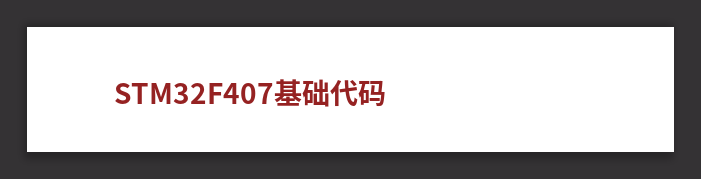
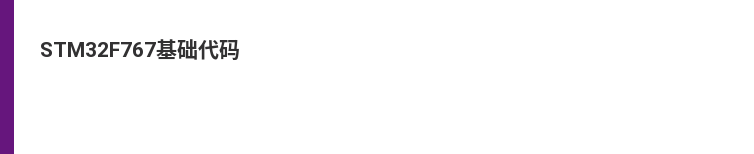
- STM32F407基础代码
+ STM32F767基础代码

